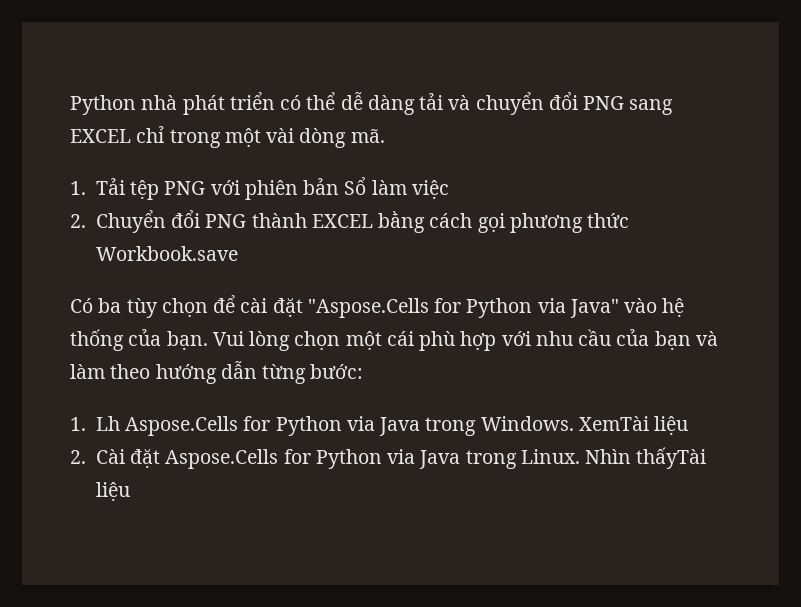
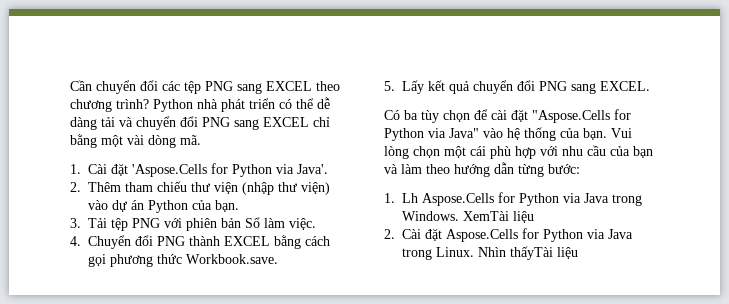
+ Cần chuyển đổi các tệp PNG sang EXCEL theo chương trình?
- Python nhà phát triển có thể dễ dàng tải và chuyển đổi PNG sang EXCEL chỉ trong một vài dòng mã.
+ Python nhà phát triển có thể dễ dàng tải và chuyển đổi PNG sang EXCEL chỉ bằng một vài dòng mã.
- 1. Tải tệp PNG với phiên bản Sổ làm việc
- 2. Chuyển đổi PNG thành EXCEL bằng cách gọi phương thức Workbook.save
+ 1. Cài đặt 'Aspose.Cells for Python via Java'.
+ 2. Thêm tham chiếu thư viện (nhập thư viện) vào dự án Python của bạn.
+ 3. Tải tệp PNG với phiên bản Sổ làm việc.
+ 4. Chuyển đổi PNG thành EXCEL bằng cách gọi phương thức Workbook.save.
+ 5. Lấy kết quả chuyển đổi PNG sang EXCEL.

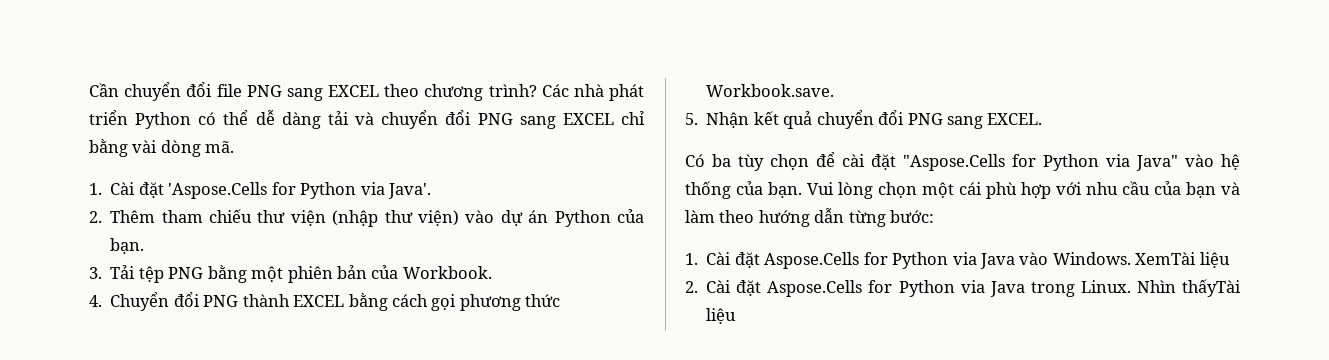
- Cần chuyển đổi các tệp PNG sang EXCEL theo chương trình?
+ Cần chuyển đổi file PNG sang EXCEL theo chương trình?
- Python nhà phát triển có thể dễ dàng tải và chuyển đổi PNG sang EXCEL chỉ bằng một vài dòng mã.
+ Các nhà phát triển Python có thể dễ dàng tải và chuyển đổi PNG sang EXCEL chỉ bằng vài dòng mã.
- 3. Tải tệp PNG với phiên bản Sổ làm việc.
+ 3. Tải tệp PNG bằng một phiên bản của Workbook.
- 5. Lấy kết quả chuyển đổi PNG sang EXCEL.
+ 5. Nhận kết quả chuyển đổi PNG sang EXCEL.
- 1. Lh Aspose.Cells for Python via Java trong Windows.
+ 1. Cài đặt Aspose.Cells for Python via Java vào Windows.

